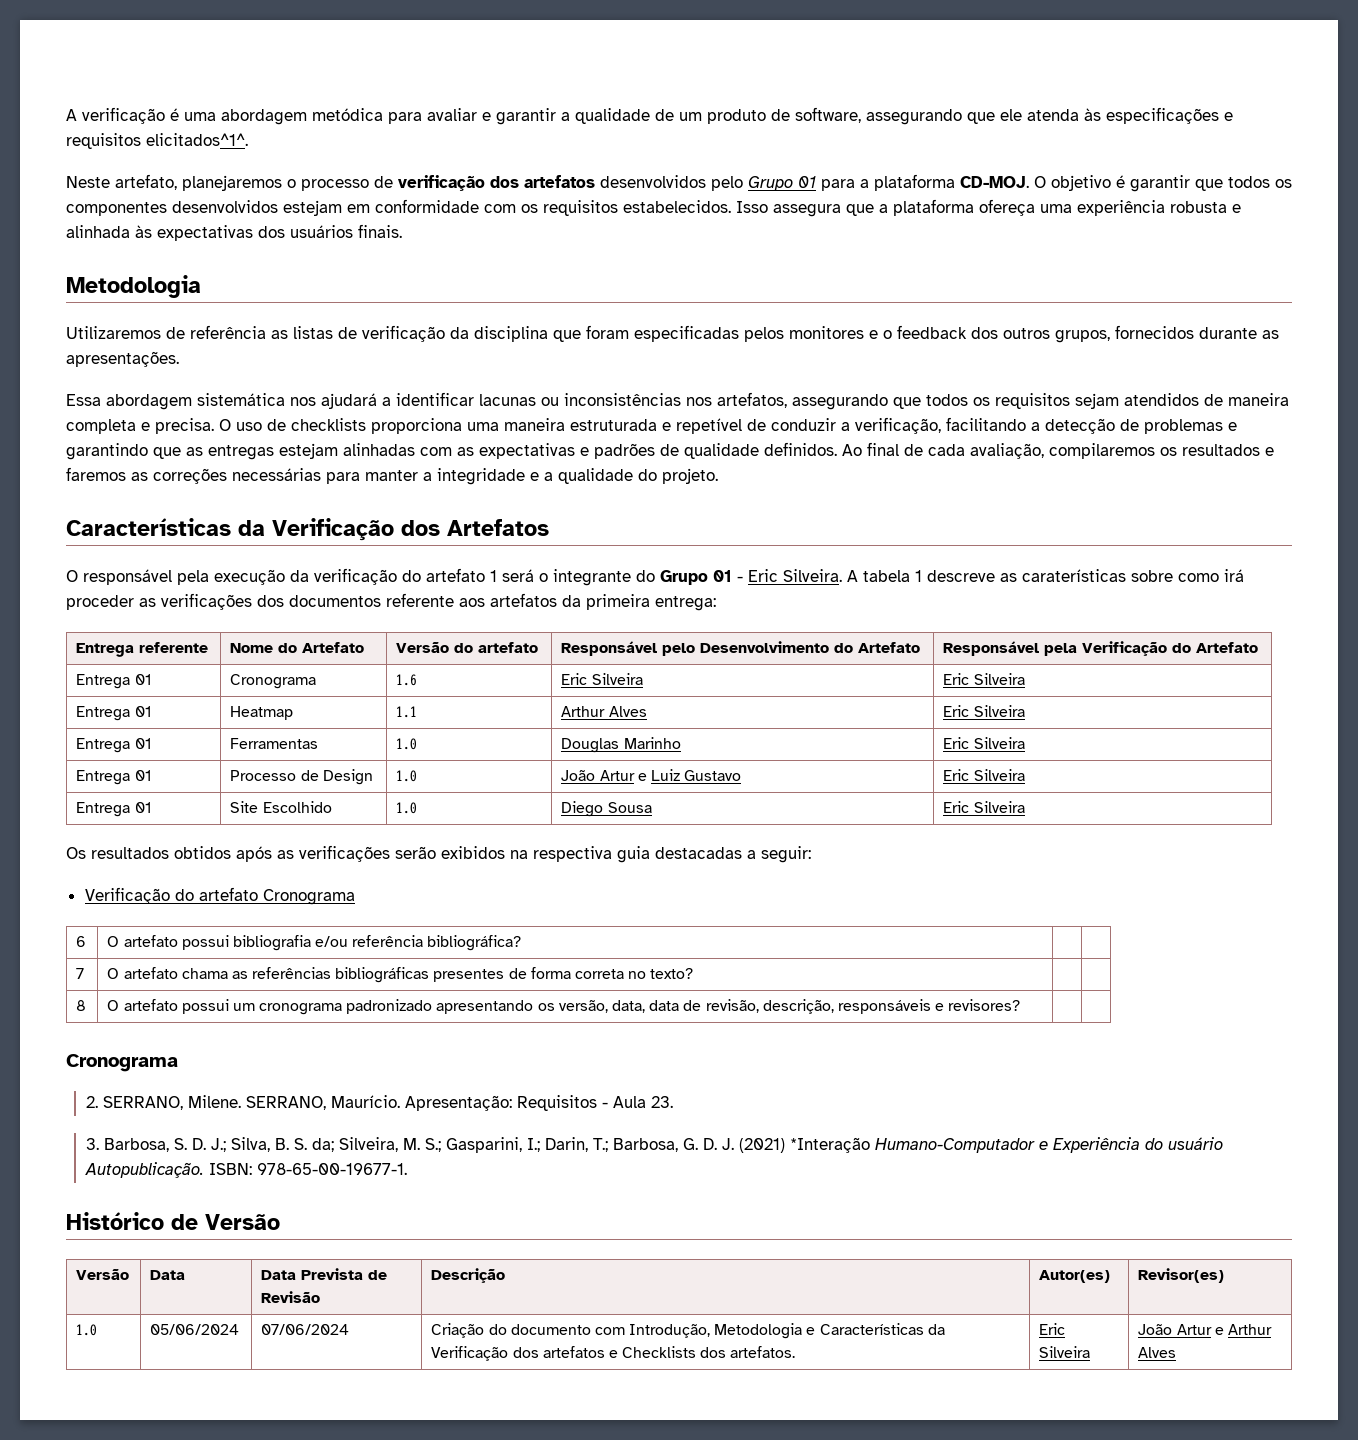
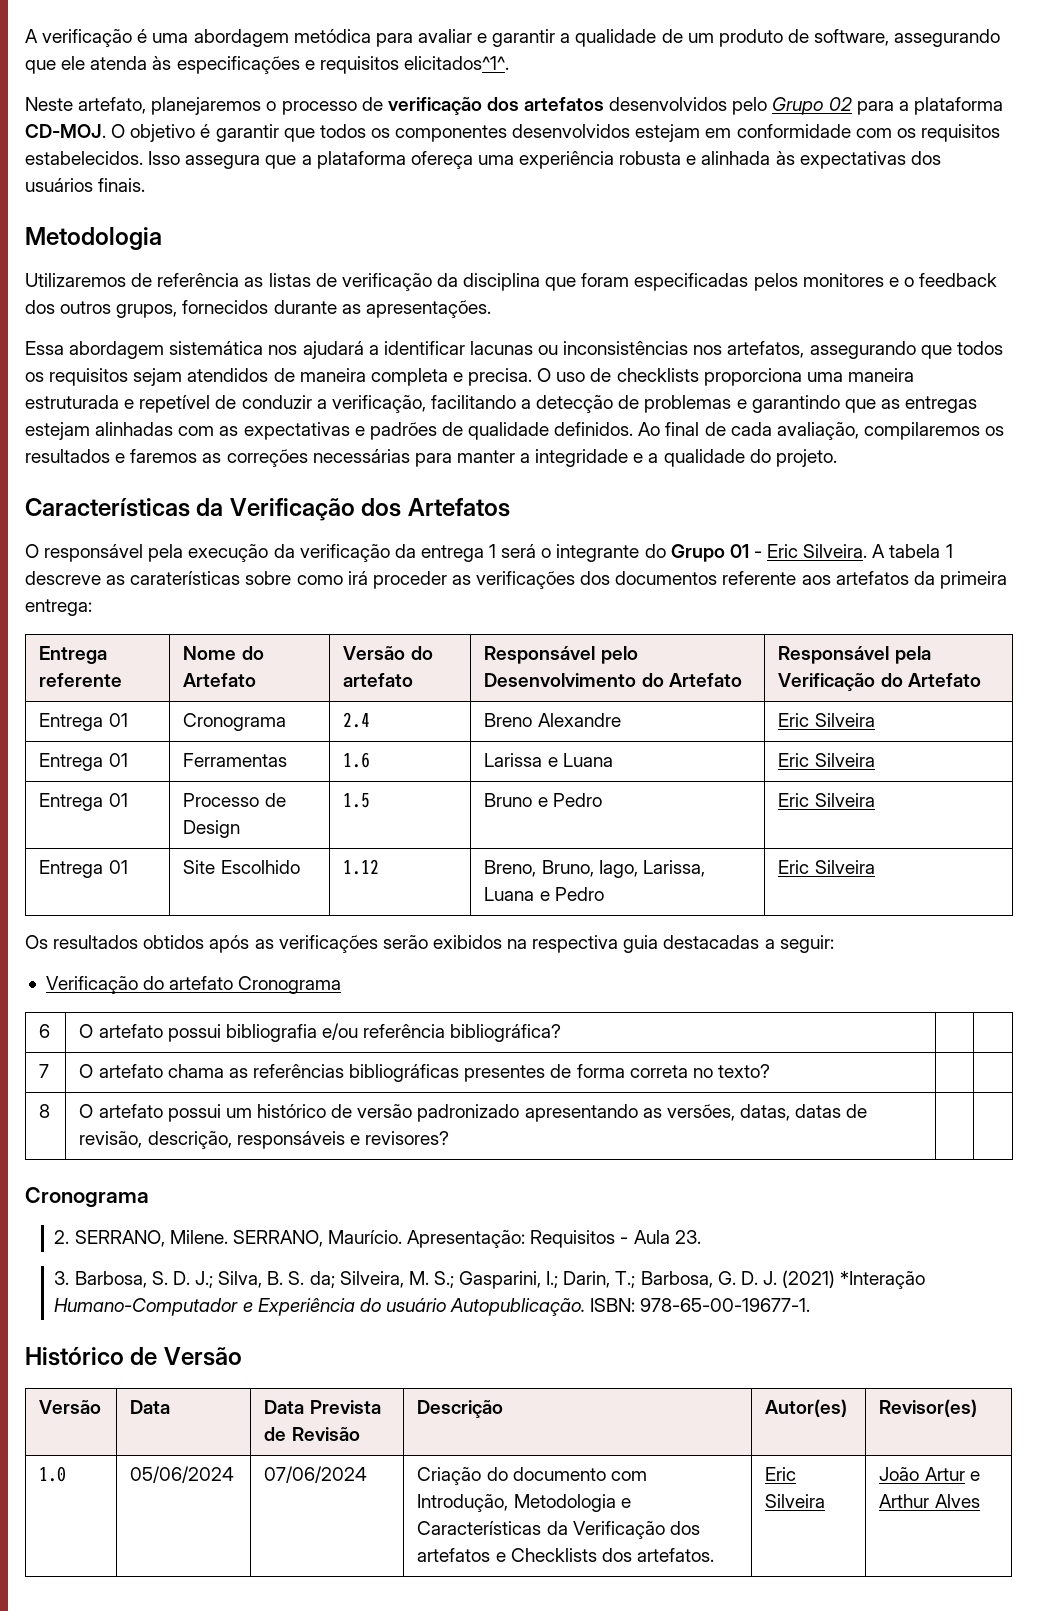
- Neste artefato, planejaremos o processo de verificação dos artefatos desenvolvidos pelo Grupo 01 para a plataforma CD-MOJ.
+ Neste artefato, planejaremos o processo de verificação dos artefatos desenvolvidos pelo Grupo 02 para a plataforma CD-MOJ.
- O responsável pela execução da verificação do artefato 1 será o integrante do Grupo 01 - Eric Silveira.
+ O responsável pela execução da verificação da entrega 1 será o integrante do Grupo 01 - Eric Silveira.
- Entrega 01 | Cronograma | 1.6 | Eric Silveira | Eric Silveira
- Entrega 01 | Heatmap | 1.1 | Arthur Alves | Eric Silveira
+ Entrega 01 | Cronograma | 2.4 | Breno Alexandre | Eric Silveira
- Entrega 01 | Ferramentas | 1.0 | Douglas Marinho | Eric Silveira
+ Entrega 01 | Ferramentas | 1.6 | Larissa e Luana | Eric Silveira
- Entrega 01 | Processo de Design | 1.0 | João Artur e Luiz Gustavo | Eric Silveira
+ Entrega 01 | Processo de Design | 1.5 | Bruno e Pedro | Eric Silveira
- Entrega 01 | Site Escolhido | 1.0 | Diego Sousa | Eric Silveira
+ Entrega 01 | Site Escolhido | 1.12 | Breno, Bruno, Iago, Larissa, Luana e Pedro | Eric Silveira
- 8 | O artefato possui um cronograma padronizado apresentando os versão, data, data de revisão, descrição, responsáveis e revisores? | |
+ 8 | O artefato possui um histórico de versão padronizado apresentando as versões, datas, datas de revisão, descrição, responsáveis e revisores? | |

